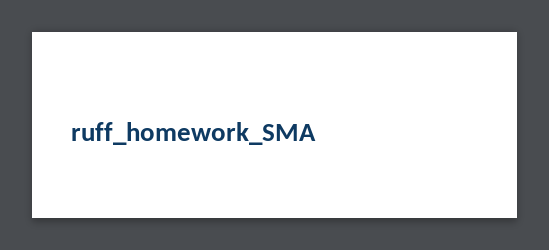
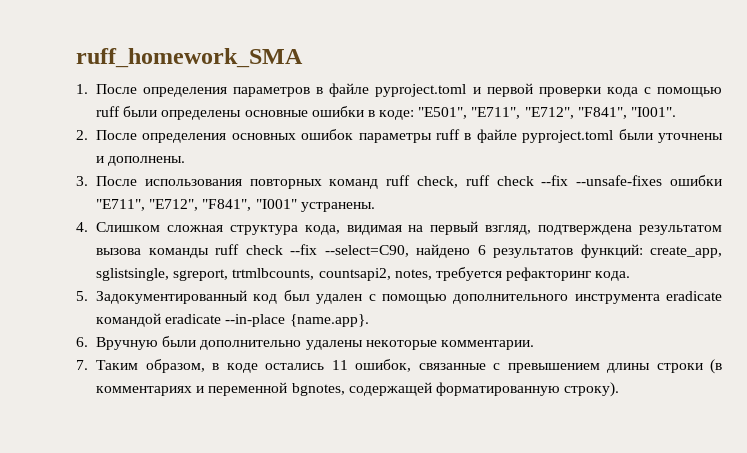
+ 1. После определения параметров в файле pyproject.toml и первой проверки кода с помощью ruff были определены основные ошибки в коде: "E501", "E711", "E712", "F841", "I001".
+ 2. После определения основных ошибок параметры ruff в файле pyproject.toml были уточнены и дополнены.
+ 3. После использования повторных команд ruff check, ruff check --fix --unsafe-fixes ошибки "E711", "E712", "F841", "I001" устранены.
+ 4. Слишком сложная структура кода, видимая на первый взгляд, подтверждена результатом вызова команды ruff check --fix --select=C90, найдено 6 результатов функций: create_app, sglistsingle, sgreport, trtmlbcounts, countsapi2, notes, требуется рефакторинг кода.
+ 5. Задокументированный код был удален с помощью дополнительного инструмента eradicate командой eradicate --in-place {name.app}.
+ 6. Вручную были дополнительно удалены некоторые комментарии.
+ 7. Таким образом, в коде остались 11 ошибок, связанные с превышением длины строки (в комментариях и переменной bgnotes, содержащей форматированную строку).

